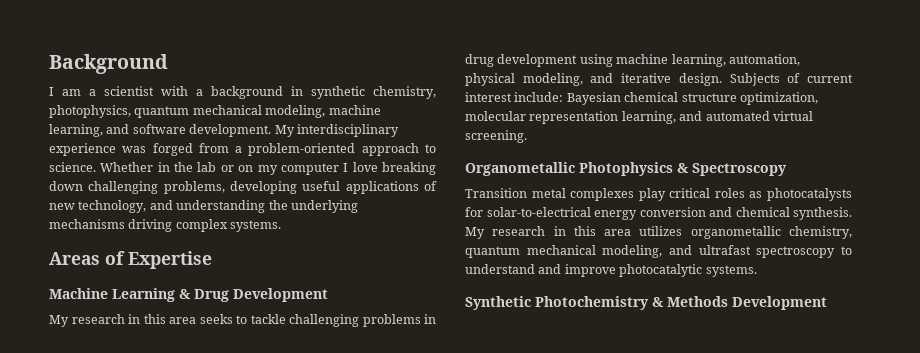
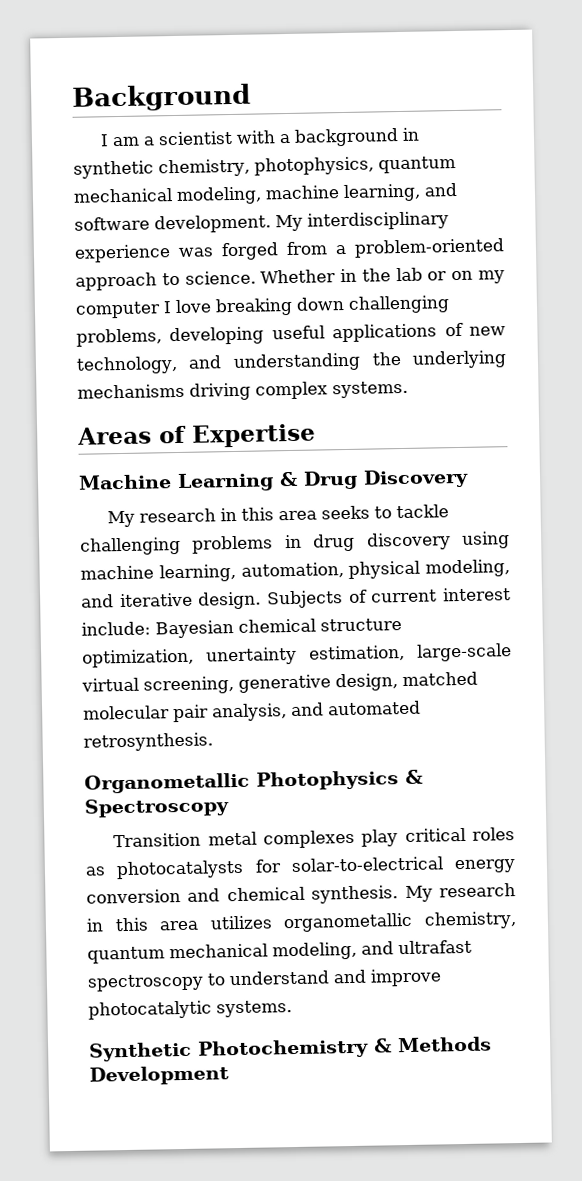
- Machine Learning & Drug Development
+ Machine Learning & Drug Discovery
- My research in this area seeks to tackle challenging problems in drug development using machine learning, automation, physical modeling, and iterative design.
+ My research in this area seeks to tackle challenging problems in drug discovery using machine learning, automation, physical modeling, and iterative design.
- Subjects of current interest include: Bayesian chemical structure optimization, molecular representation learning, and automated virtual screening.
+ Subjects of current interest include: Bayesian chemical structure optimization, unertainty estimation, large-scale virtual screening, generative design, matched molecular pair analysis, and automated retrosynthesis.

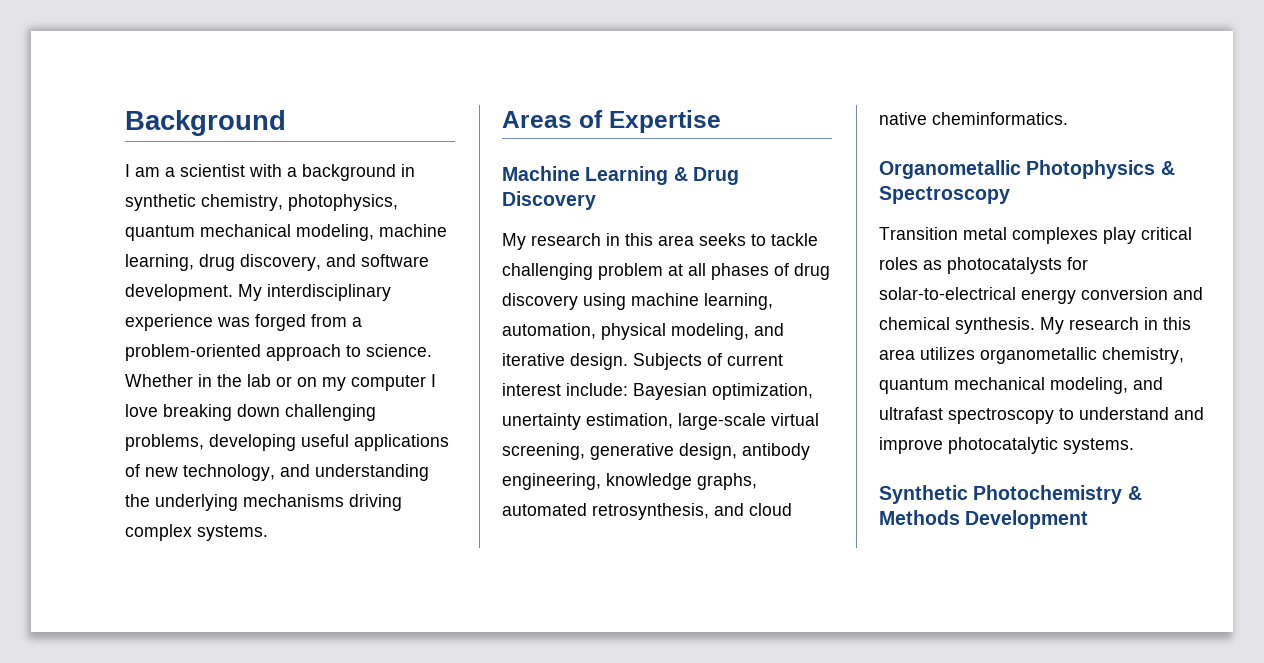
- I am a scientist with a background in synthetic chemistry, photophysics, quantum mechanical modeling, machine learning, and software development.
+ I am a scientist with a background in synthetic chemistry, photophysics, quantum mechanical modeling, machine learning, drug discovery, and software development.
- My research in this area seeks to tackle challenging problems in drug discovery using machine learning, automation, physical modeling, and iterative design.
+ My research in this area seeks to tackle challenging problem at all phases of drug discovery using machine learning, automation, physical modeling, and iterative design.
- Subjects of current interest include: Bayesian chemical structure optimization, unertainty estimation, large-scale virtual screening, generative design, matched molecular pair analysis, and automated retrosynthesis.
+ Subjects of current interest include: Bayesian optimization, unertainty estimation, large-scale virtual screening, generative design, antibody engineering, knowledge graphs, automated retrosynthesis, and cloud native cheminformatics.

